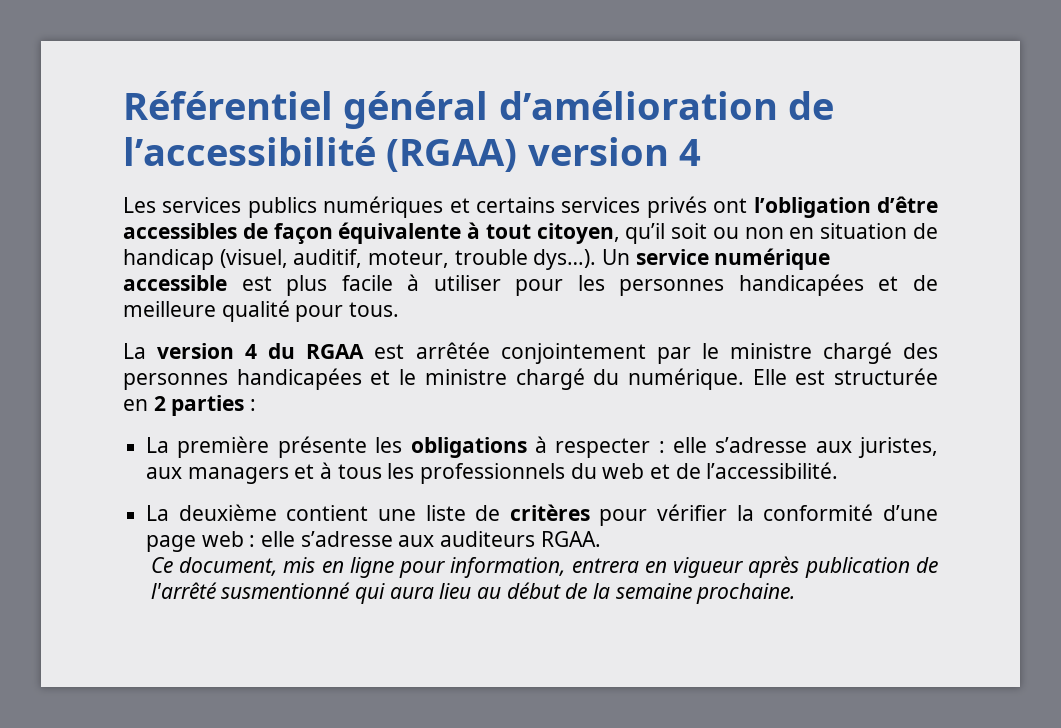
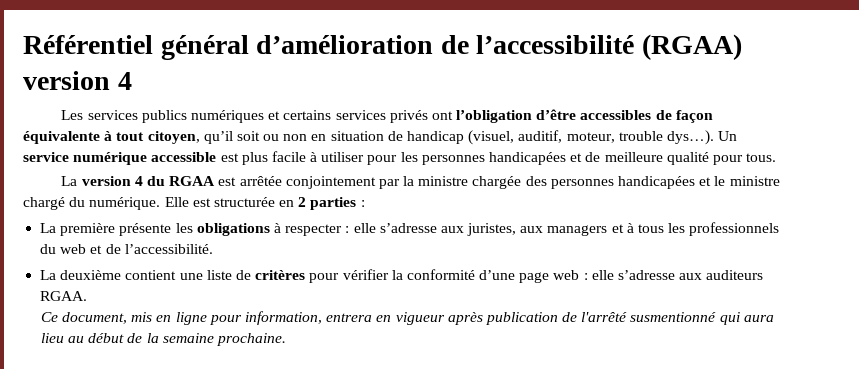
- La version 4 du RGAA est arrêtée conjointement par le ministre chargé des personnes handicapées et le ministre chargé du numérique.
+ La version 4 du RGAA est arrêtée conjointement par la ministre chargée des personnes handicapées et le ministre chargé du numérique.

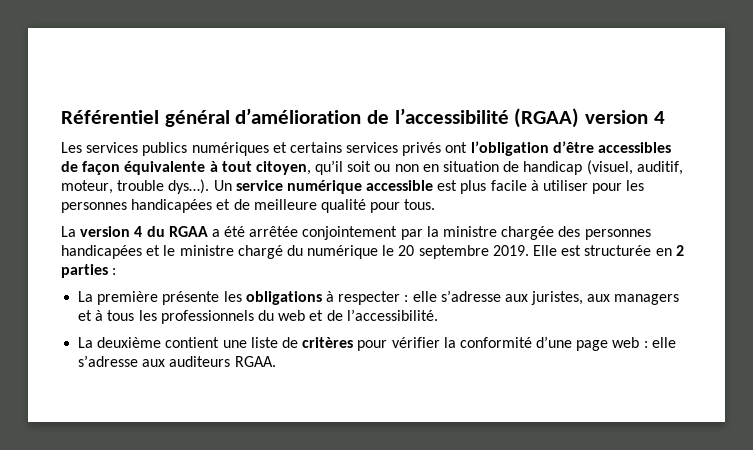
- La version 4 du RGAA est arrêtée conjointement par la ministre chargée des personnes handicapées et le ministre chargé du numérique.
+ La version 4 du RGAA a été arrêtée conjointement par la ministre chargée des personnes handicapées et le ministre chargé du numérique le 20 septembre 2019.
- Ce document, mis en ligne pour information, entrera en vigueur après publication de l'arrêté susmentionné qui aura lieu au début de la semaine prochaine.

